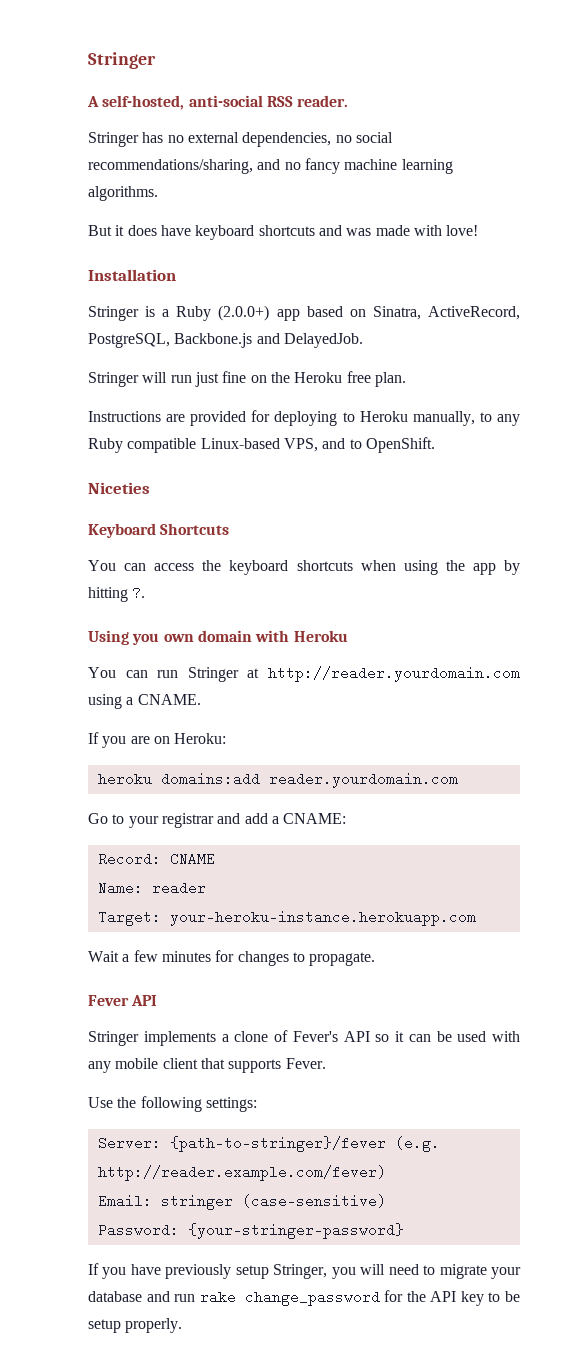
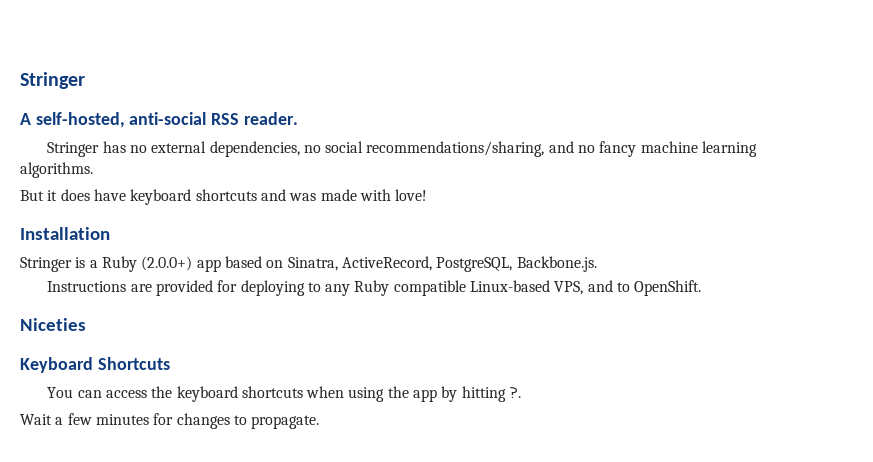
- Stringer is a Ruby (2.0.0+) app based on Sinatra, ActiveRecord, PostgreSQL, Backbone.js and DelayedJob.
- Stringer will run just fine on the Heroku free plan.
+ Stringer is a Ruby (2.0.0+) app based on Sinatra, ActiveRecord, PostgreSQL, Backbone.js.
- Instructions are provided for deploying to Heroku manually, to any Ruby compatible Linux-based VPS, and to OpenShift.
+ Instructions are provided for deploying to any Ruby compatible Linux-based VPS, and to OpenShift.
- Using you own domain with Heroku
- You can run Stringer at http://reader.yourdomain.com using a CNAME.
- If you are on Heroku:
- heroku domains:add reader.yourdomain.com
- Go to your registrar and add a CNAME:
- Record: CNAME
- Name: reader
- Target: your-heroku-instance.herokuapp.com
- Fever API
- Stringer implements a clone of Fever's API so it can be used with any mobile client that supports Fever.
- Use the following settings:
- Server: {path-to-stringer}/fever (e.g. http://reader.example.com/fever)
- Email: stringer (case-sensitive)
- Password: {your-stringer-password}
- If you have previously setup Stringer, you will need to migrate your database and run rake change_password for the API key to be setup properly.

